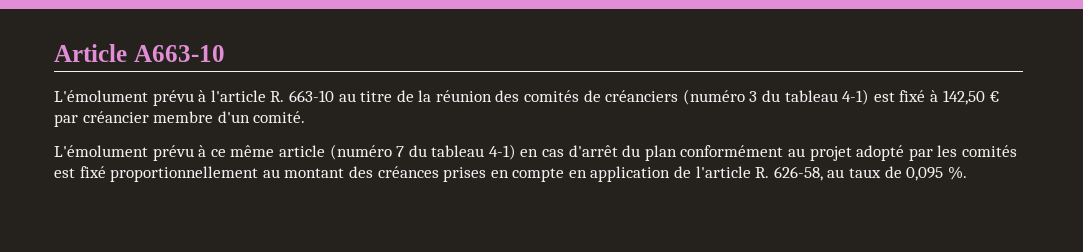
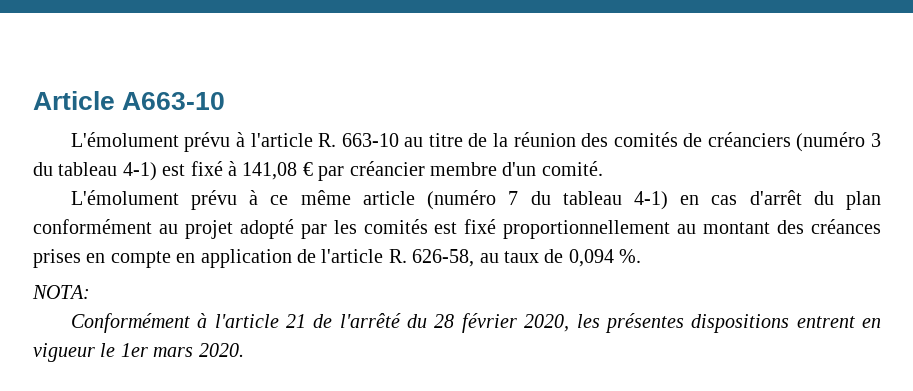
- L'émolument prévu à l'article R. 663-10 au titre de la réunion des comités de créanciers (numéro 3 du tableau 4-1) est fixé à 142,50 € par créancier membre d'un comité.
+ L'émolument prévu à l'article R. 663-10 au titre de la réunion des comités de créanciers (numéro 3 du tableau 4-1) est fixé à 141,08 € par créancier membre d'un comité.
- L'émolument prévu à ce même article (numéro 7 du tableau 4-1) en cas d'arrêt du plan conformément au projet adopté par les comités est fixé proportionnellement au montant des créances prises en compte en application de l'article R. 626-58, au taux de 0,095 %.
+ L'émolument prévu à ce même article (numéro 7 du tableau 4-1) en cas d'arrêt du plan conformément au projet adopté par les comités est fixé proportionnellement au montant des créances prises en compte en application de l'article R. 626-58, au taux de 0,094 %.
+ NOTA:
+ Conformément à l'article 21 de l'arrêté du 28 février 2020, les présentes dispositions entrent en vigueur le 1er mars 2020.

